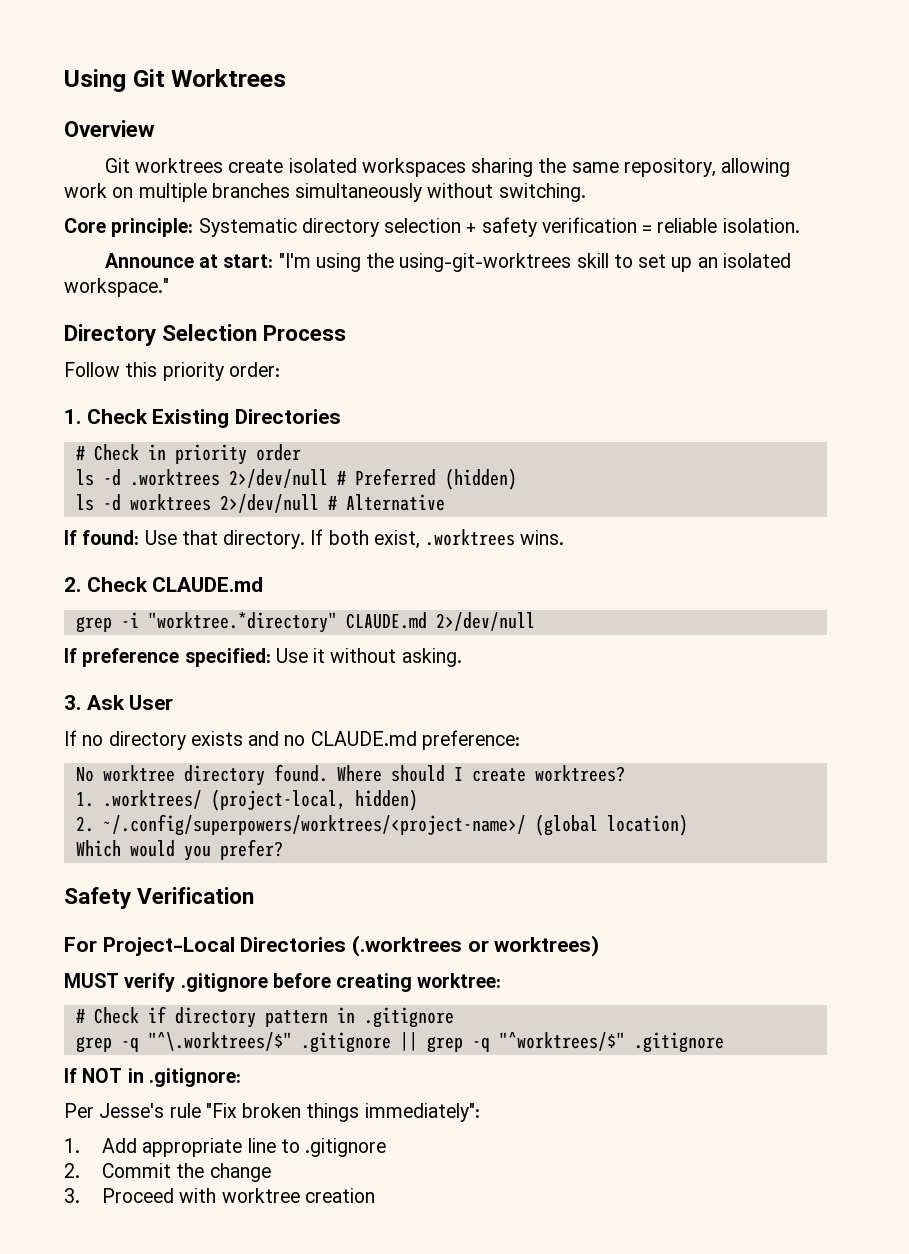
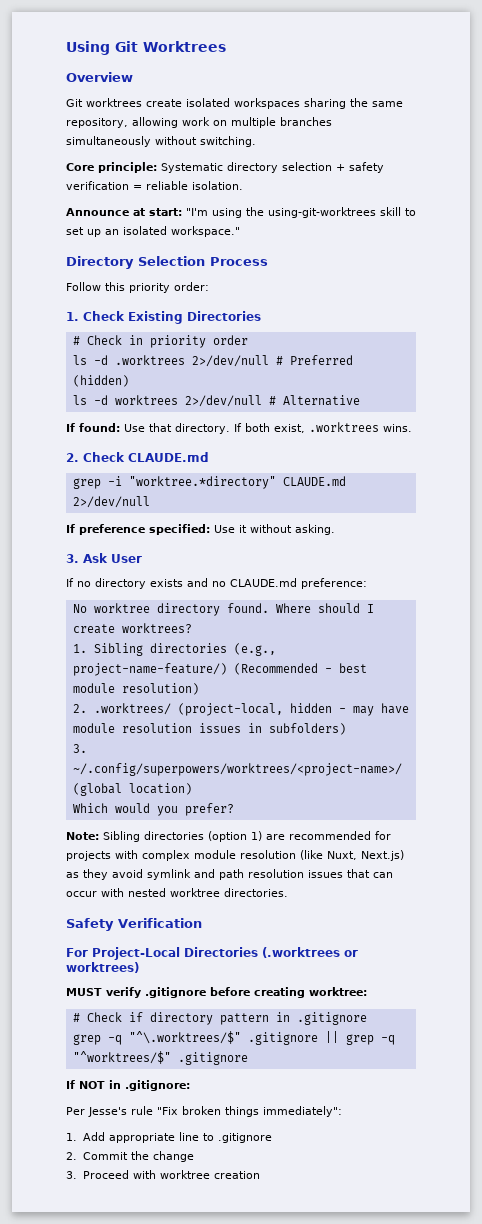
- 1. .worktrees/ (project-local, hidden)
- 2. ~/.config/superpowers/worktrees/<project-name>/ (global location)
+ 1. Sibling directories (e.g., project-name-feature/) (Recommended - best module resolution)
+ 2. .worktrees/ (project-local, hidden - may have module resolution issues in subfolders)
+ 3. ~/.config/superpowers/worktrees/<project-name>/ (global location)
+ Note: Sibling directories (option 1) are recommended for projects with complex module resolution (like Nuxt, Next.js) as they avoid symlink and path resolution issues that can occur with nested worktree directories.

